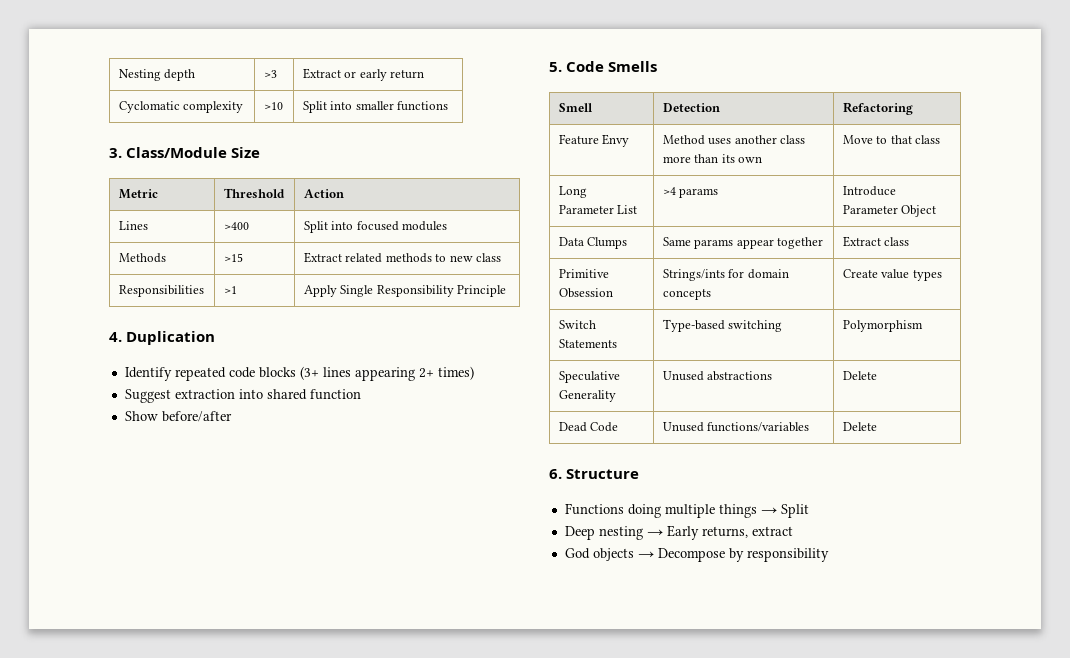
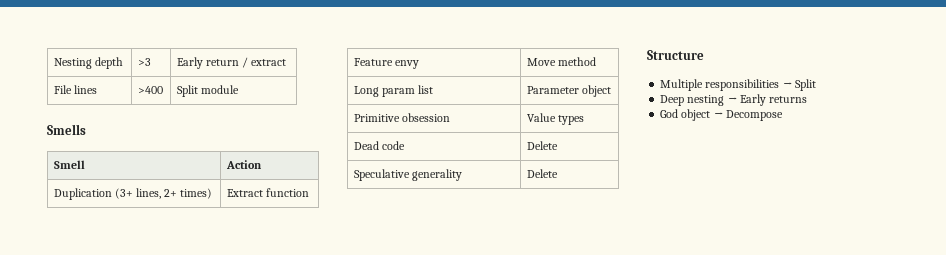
- Nesting depth | >3 | Extract or early return
- Cyclomatic complexity | >10 | Split into smaller functions
- 3. Class/Module Size
- Metric | Threshold | Action
- Lines | >400 | Split into focused modules
- Methods | >15 | Extract related methods to new class
- Responsibilities | >1 | Apply Single Responsibility Principle
- 4. Duplication
- Identify repeated code blocks (3+ lines appearing 2+ times)
- Suggest extraction into shared function
- Show before/after
- 5. Code Smells
- Smell | Detection | Refactoring
- Feature Envy | Method uses another class more than its own | Move to that class
- Long Parameter List | >4 params | Introduce Parameter Object
- Data Clumps | Same params appear together | Extract class
- Primitive Obsession | Strings/ints for domain concepts | Create value types
- Switch Statements | Type-based switching | Polymorphism
- Speculative Generality | Unused abstractions | Delete
- Dead Code | Unused functions/variables | Delete
- 6. Structure
+ Nesting depth | >3 | Early return / extract
+ File lines | >400 | Split module
+ Smells
+ Smell | Action
+ Duplication (3+ lines, 2+ times) | Extract function
+ Feature envy | Move method
+ Long param list | Parameter object
+ Primitive obsession | Value types
+ Dead code | Delete
+ Speculative generality | Delete
+ Structure
- Functions doing multiple things → Split
+ Multiple responsibilities → Split
- Deep nesting → Early returns, extract
+ Deep nesting → Early returns
- God objects → Decompose by responsibility
+ God object → Decompose

